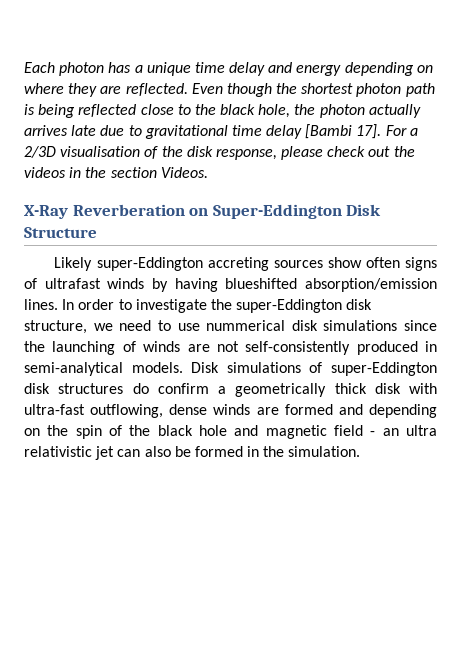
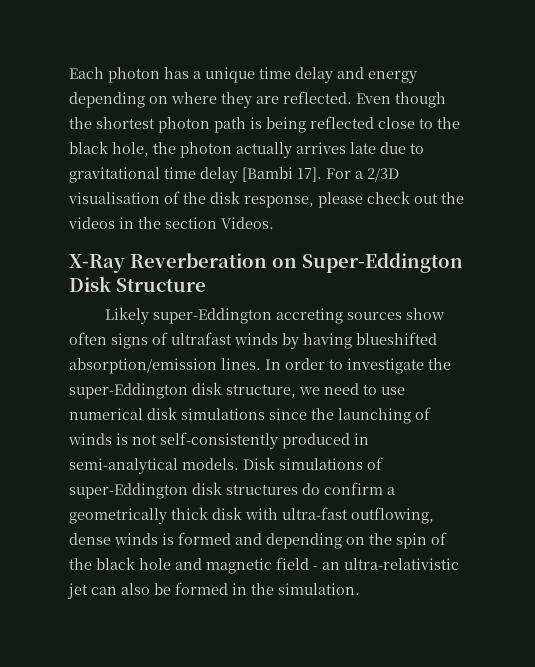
- In order to investigate the super-Eddington disk structure, we need to use nummerical disk simulations since the launching of winds are not self-consistently produced in semi-analytical models.
+ In order to investigate the super-Eddington disk structure, we need to use numerical disk simulations since the launching of winds is not self-consistently produced in semi-analytical models.
- Disk simulations of super-Eddington disk structures do confirm a geometrically thick disk with ultra-fast outflowing, dense winds are formed and depending on the spin of the black hole and magnetic field - an ultra relativistic jet can also be formed in the simulation.
+ Disk simulations of super-Eddington disk structures do confirm a geometrically thick disk with ultra-fast outflowing, dense winds is formed and depending on the spin of the black hole and magnetic field - an ultra-relativistic jet can also be formed in the simulation.

